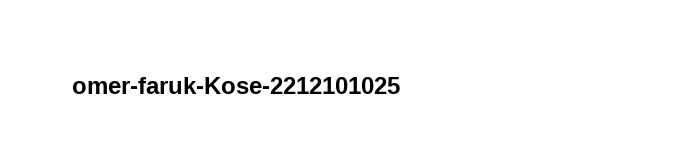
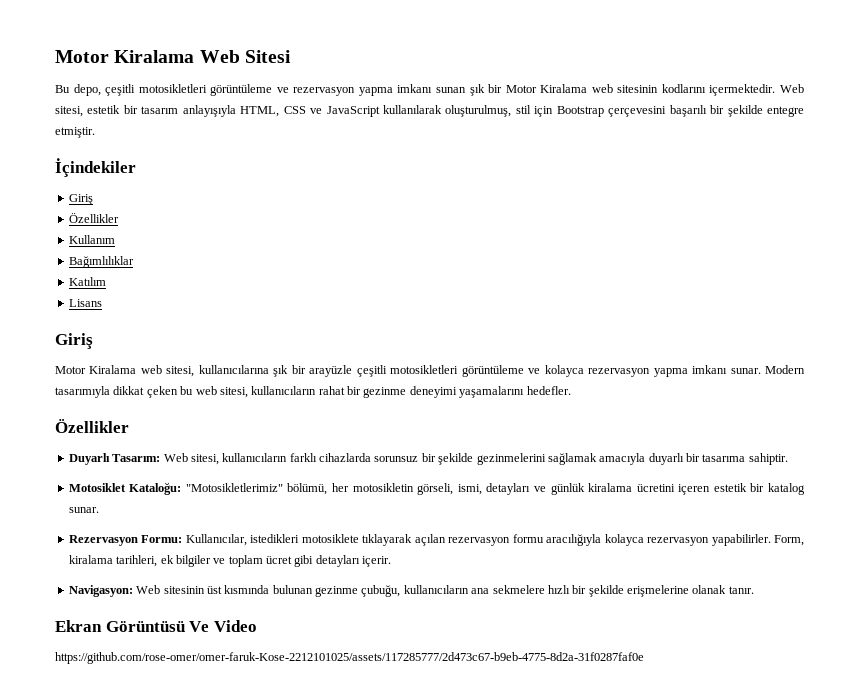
- omer-faruk-Kose-2212101025
+ Motor Kiralama Web Sitesi
+ Bu depo, çeşitli motosikletleri görüntüleme ve rezervasyon yapma imkanı sunan şık bir Motor Kiralama web sitesinin kodlarını içermektedir. Web sitesi, estetik bir tasarım anlayışıyla HTML, CSS ve JavaScript kullanılarak oluşturulmuş, stil için Bootstrap çerçevesini başarılı bir şekilde entegre etmiştir.
+ İçindekiler
+ Giriş
+ Özellikler
+ Kullanım
+ Bağımlılıklar
+ Katılım
+ Lisans
+ Giriş
+ Motor Kiralama web sitesi, kullanıcılarına şık bir arayüzle çeşitli motosikletleri görüntüleme ve kolayca rezervasyon yapma imkanı sunar. Modern tasarımıyla dikkat çeken bu web sitesi, kullanıcıların rahat bir gezinme deneyimi yaşamalarını hedefler.
+ Özellikler
+ Duyarlı Tasarım: Web sitesi, kullanıcıların farklı cihazlarda sorunsuz bir şekilde gezinmelerini sağlamak amacıyla duyarlı bir tasarıma sahiptir.
+ Motosiklet Kataloğu: "Motosikletlerimiz" bölümü, her motosikletin görseli, ismi, detayları ve günlük kiralama ücretini içeren estetik bir katalog sunar.
+ Rezervasyon Formu: Kullanıcılar, istedikleri motosiklete tıklayarak açılan rezervasyon formu aracılığıyla kolayca rezervasyon yapabilirler. Form, kiralama tarihleri, ek bilgiler ve toplam ücret gibi detayları içerir.
+ Navigasyon: Web sitesinin üst kısmında bulunan gezinme çubuğu, kullanıcıların ana sekmelere hızlı bir şekilde erişmelerine olanak tanır.
+ Ekran Görüntüsü Ve Video
+ https://github.com/rose-omer/omer-faruk-Kose-2212101025/assets/117285777/2d473c67-b9eb-4775-8d2a-31f0287faf0e

